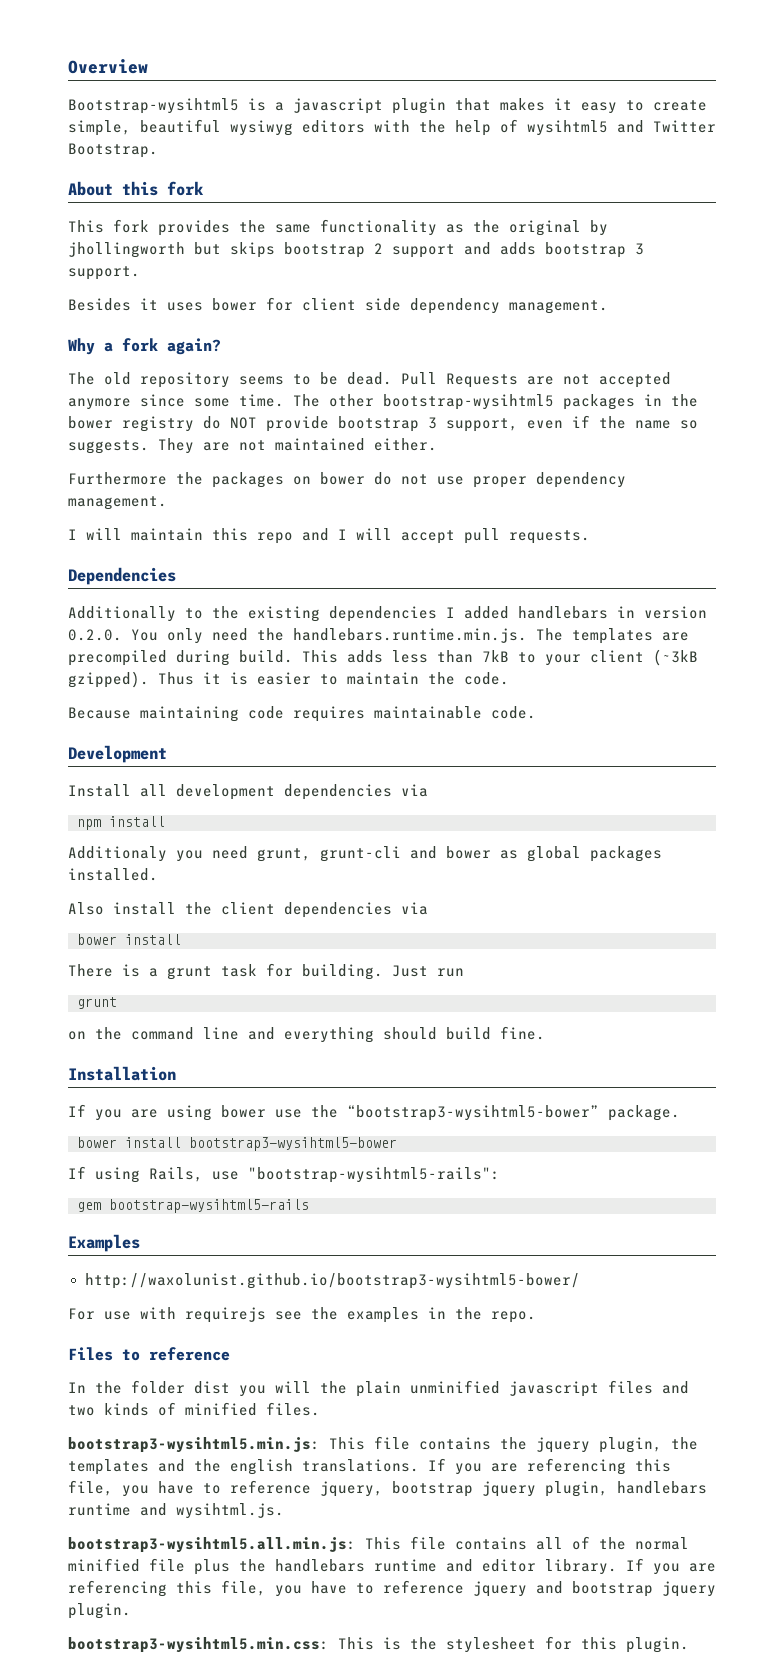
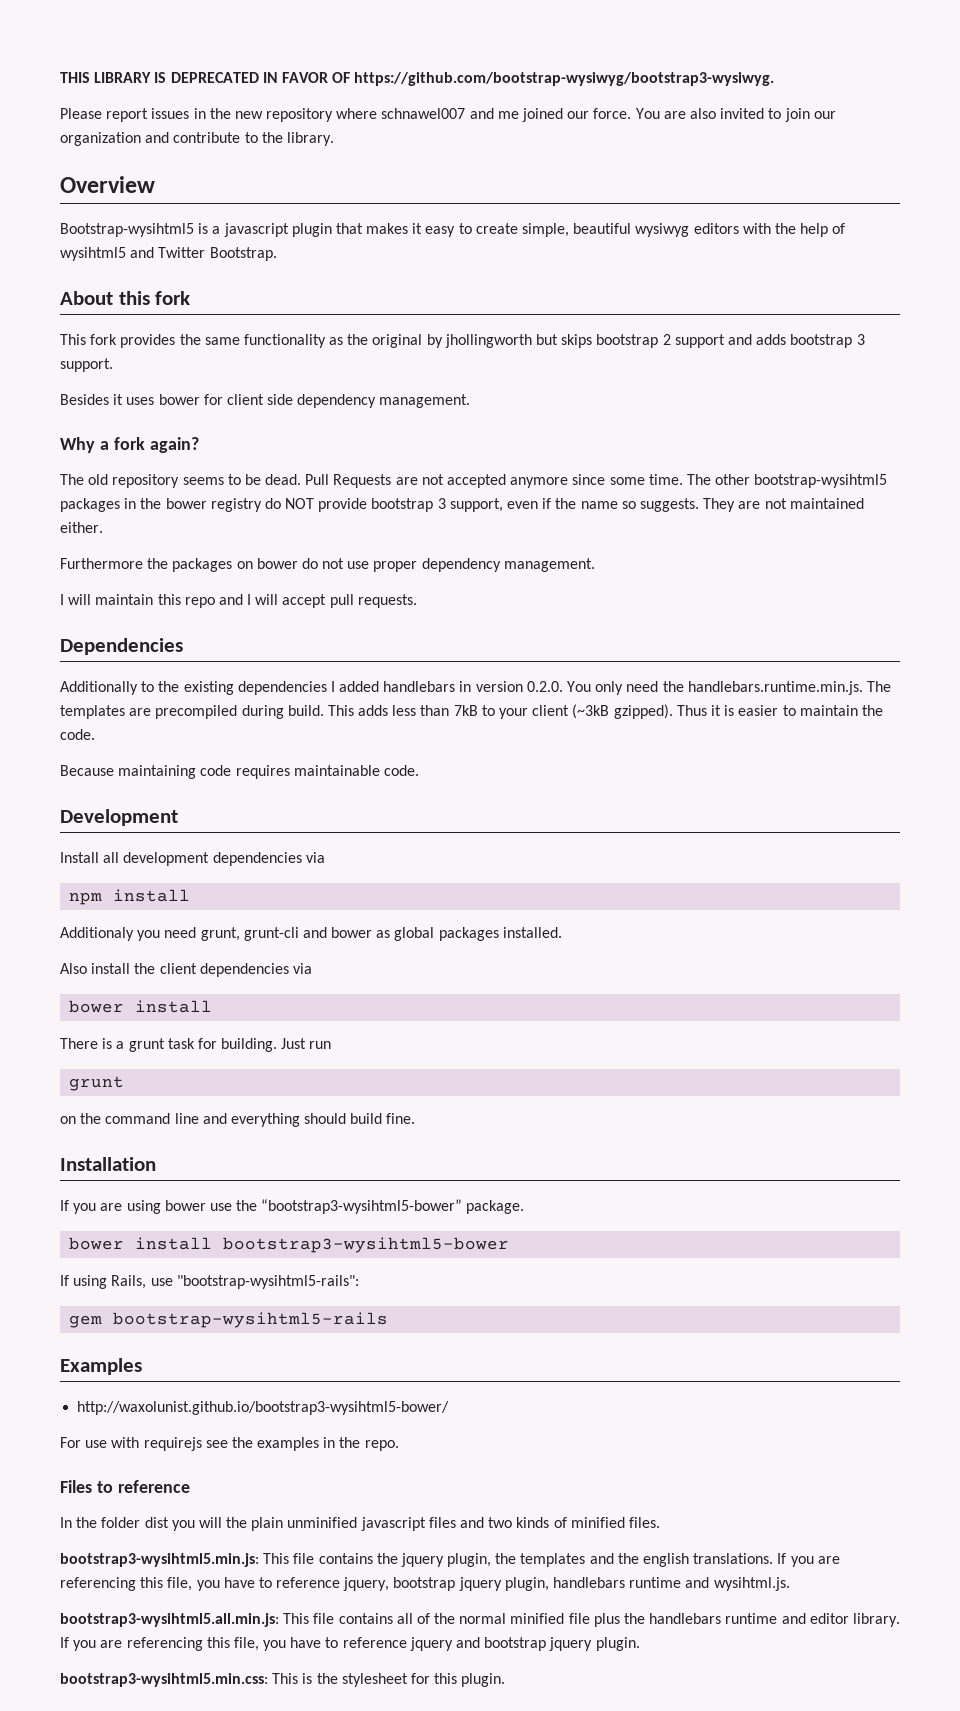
+ THIS LIBRARY IS DEPRECATED IN FAVOR OF https://github.com/bootstrap-wysiwyg/bootstrap3-wysiwyg.
+ Please report issues in the new repository where schnawel007 and me joined our force. You are also invited to join our organization and contribute to the library.

